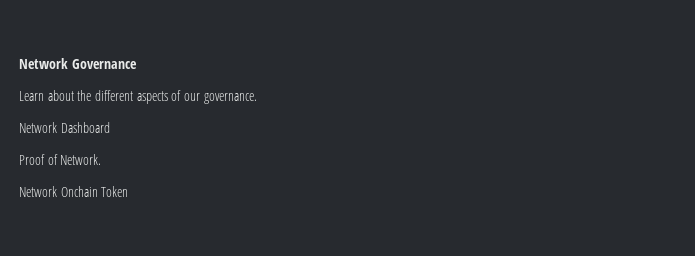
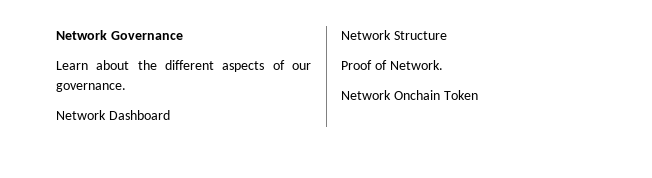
+ Network Structure

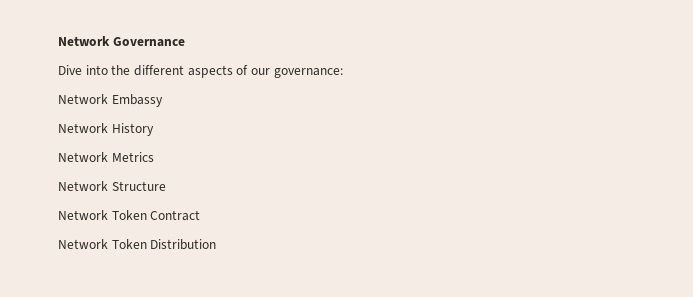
- Learn about the different aspects of our governance.
- Network Dashboard
+ Dive into the different aspects of our governance:
+ Network Embassy
+ Network History
+ Network Metrics
- Proof of Network.
- Network Onchain Token
+ Network Token Contract
+ Network Token Distribution

